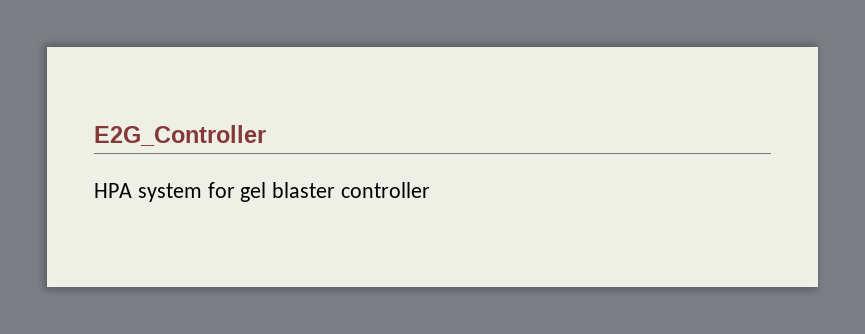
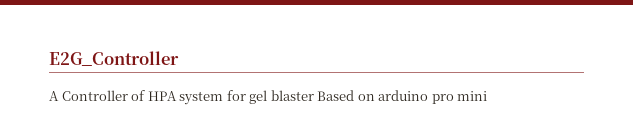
- HPA system for gel blaster controller
+ A Controller of HPA system for gel blaster Based on arduino pro mini

